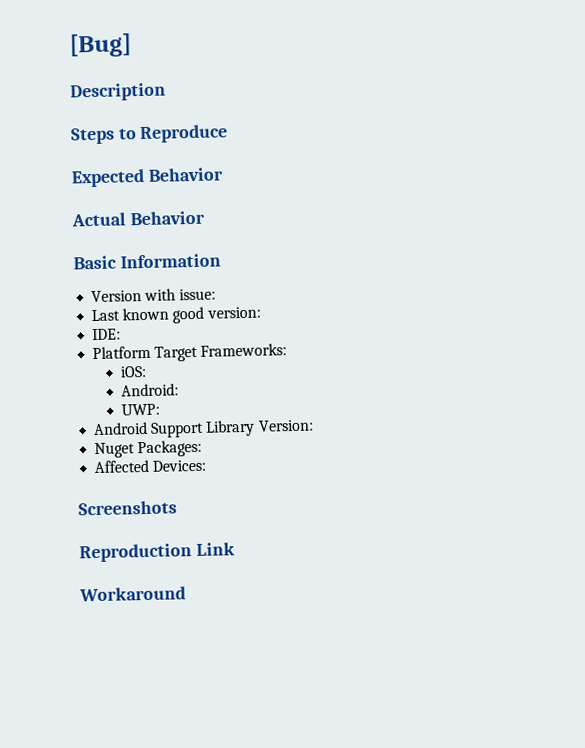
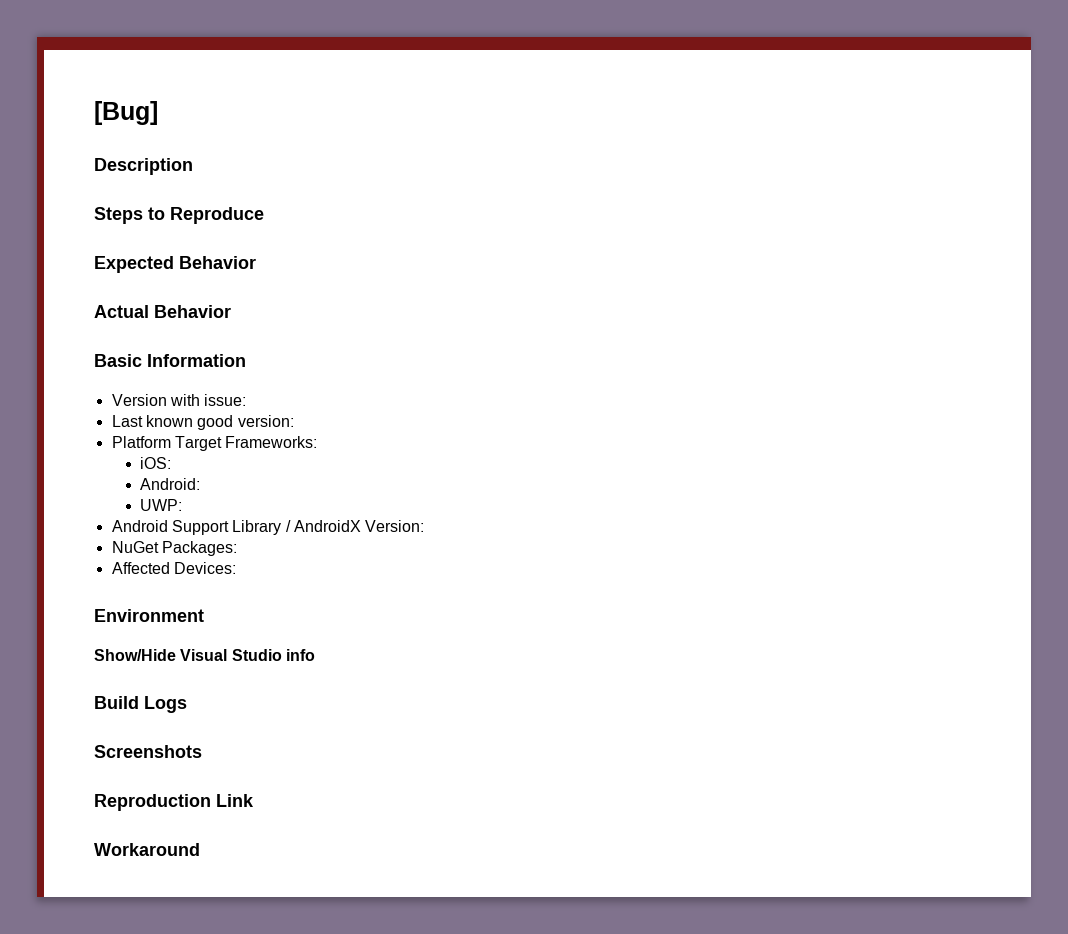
- IDE:
- Android Support Library Version:
+ Android Support Library / AndroidX Version:
- Nuget Packages:
+ NuGet Packages:
+ Environment
+ Show/Hide Visual Studio info
+ Build Logs

